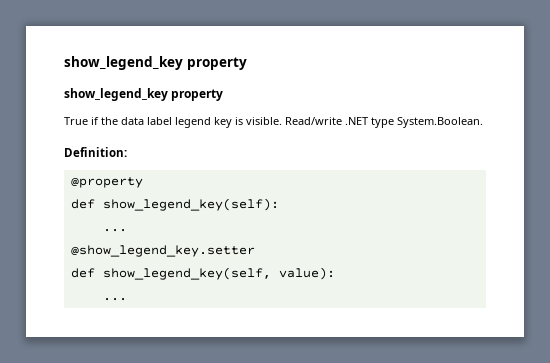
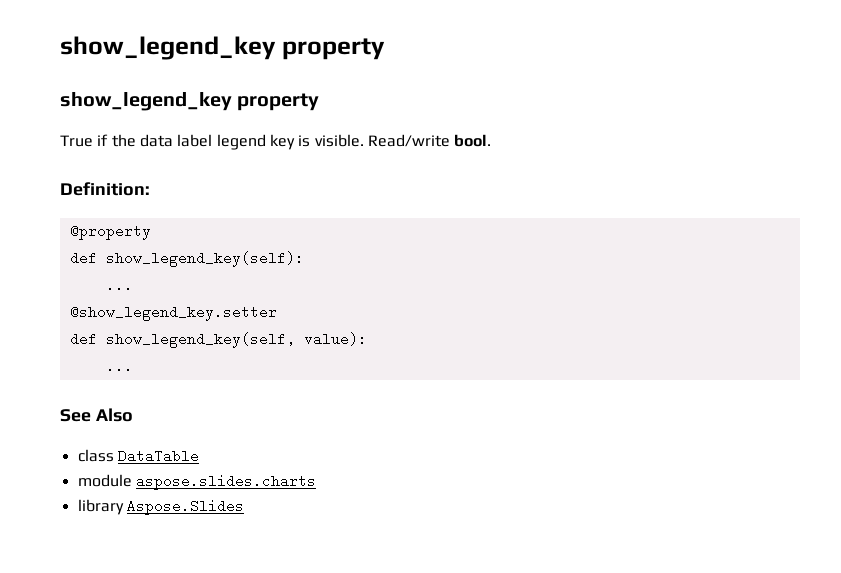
- Read/write .NET type System.Boolean.
+ Read/write bool.
+ See Also
+ class DataTable
+ module aspose.slides.charts
+ library Aspose.Slides

